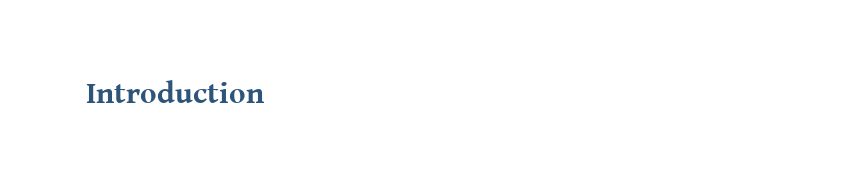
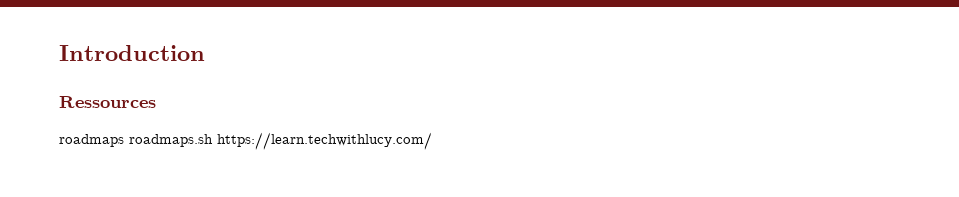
+ Ressources
+ roadmaps roadmaps.sh https://learn.techwithlucy.com/

